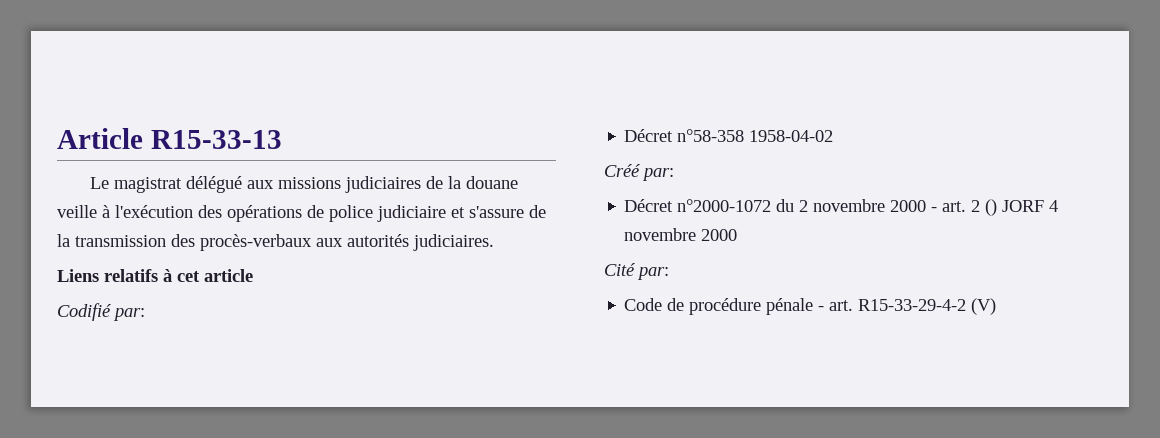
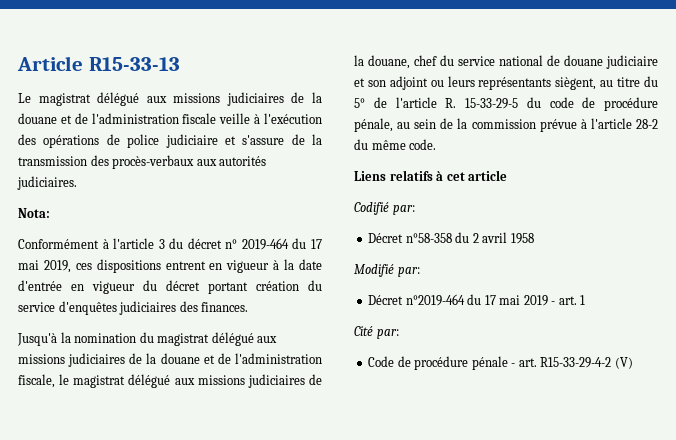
- Le magistrat délégué aux missions judiciaires de la douane veille à l'exécution des opérations de police judiciaire et s'assure de la transmission des procès-verbaux aux autorités judiciaires.
+ Le magistrat délégué aux missions judiciaires de la douane et de l'administration fiscale veille à l'exécution des opérations de police judiciaire et s'assure de la transmission des procès-verbaux aux autorités judiciaires.
+ Nota:
+ Conformément à l'article 3 du décret n° 2019-464 du 17 mai 2019, ces dispositions entrent en vigueur à la date d'entrée en vigueur du décret portant création du service d'enquêtes judiciaires des finances.
+ Jusqu'à la nomination du magistrat délégué aux missions judiciaires de la douane et de l'administration fiscale, le magistrat délégué aux missions judiciaires de la douane, chef du service national de douane judiciaire et son adjoint ou leurs représentants siègent, au titre du 5° de l'article R. 15-33-29-5 du code de procédure pénale, au sein de la commission prévue à l'article 28-2 du même code.
- Décret n°58-358 1958-04-02
- Créé par:
- Décret n°2000-1072 du 2 novembre 2000 - art. 2 () JORF 4 novembre 2000
+ Décret n°58-358 du 2 avril 1958
+ Modifié par:
+ Décret n°2019-464 du 17 mai 2019 - art. 1

